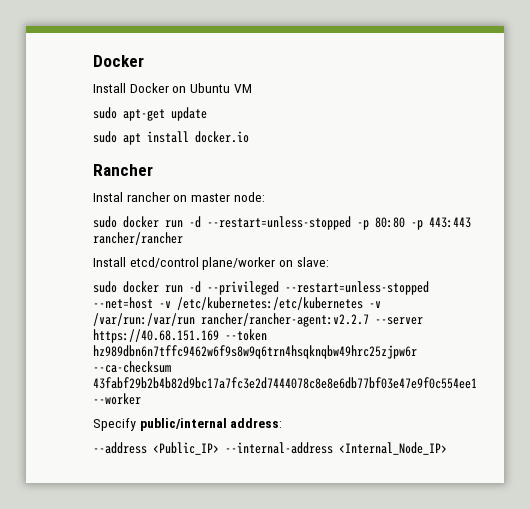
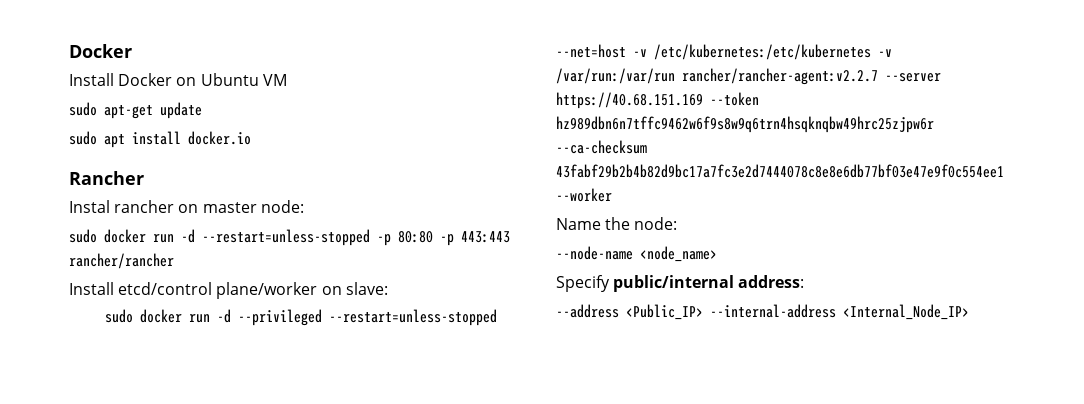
+ Name the node:
+ --node-name <node_name>

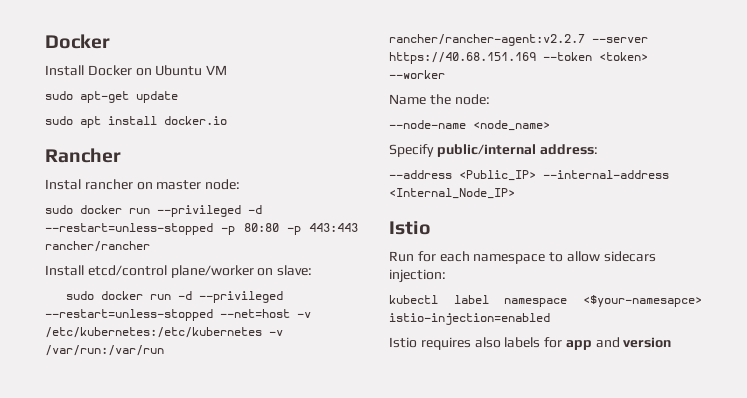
- sudo docker run -d --restart=unless-stopped -p 80:80 -p 443:443 rancher/rancher
+ sudo docker run --privileged -d --restart=unless-stopped -p 80:80 -p 443:443 rancher/rancher
- sudo docker run -d --privileged --restart=unless-stopped --net=host -v /etc/kubernetes:/etc/kubernetes -v /var/run:/var/run rancher/rancher-agent:v2.2.7 --server https://40.68.151.169 --token hz989dbn6n7tffc9462w6f9s8w9q6trn4hsqknqbw49hrc25zjpw6r --ca-checksum 43fabf29b2b4b82d9bc17a7fc3e2d7444078c8e8e6db77bf03e47e9f0c554ee1 --worker
+ sudo docker run -d --privileged --restart=unless-stopped --net=host -v /etc/kubernetes:/etc/kubernetes -v /var/run:/var/run rancher/rancher-agent:v2.2.7 --server https://40.68.151.169 --token <token> --worker
  --address <Public_IP> --internal-address <Internal_Node_IP>
+ Istio
+ Run for each namespace to allow sidecars injection:
+ kubectl label namespace <$your-namesapce> istio-injection=enabled
+ Istio requires also labels for app and version

